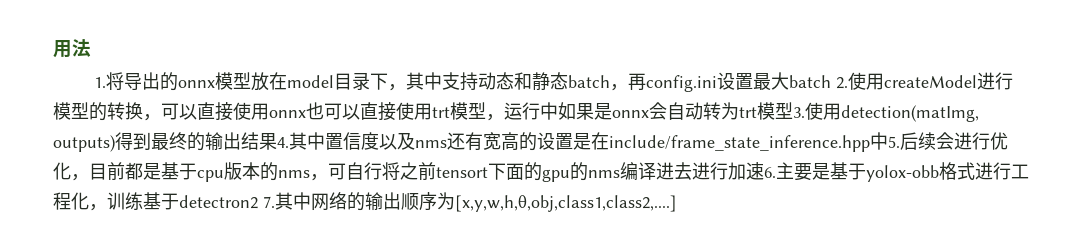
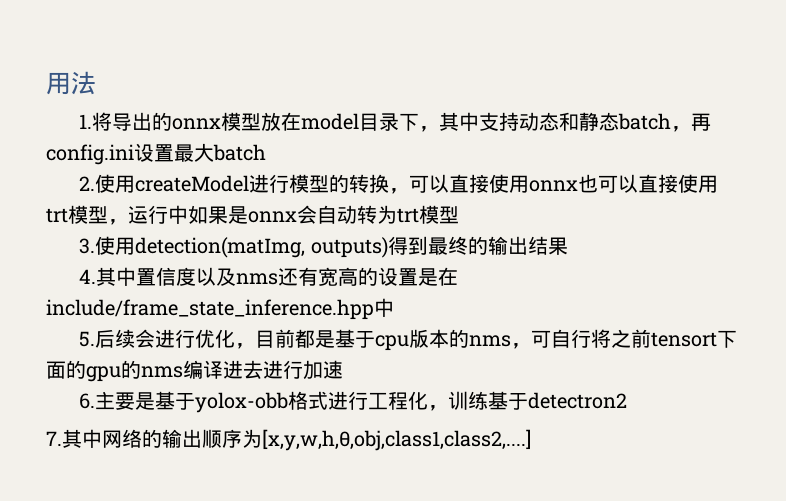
- 1.将导出的onnx模型放在model目录下，其中支持动态和静态batch，再config.ini设置最大batch 2.使用createModel进行模型的转换，可以直接使用onnx也可以直接使用trt模型，运行中如果是onnx会自动转为trt模型3.使用detection(matImg, outputs)得到最终的输出结果4.其中置信度以及nms还有宽高的设置是在include/frame_state_inference.hpp中5.后续会进行优化，目前都是基于cpu版本的nms，可自行将之前tensort下面的gpu的nms编译进去进行加速6.主要是基于yolox-obb格式进行工程化，训练基于detectron2 7.其中网络的输出顺序为[x,y,w,h,θ,obj,class1,class2,....]
+ 1.将导出的onnx模型放在model目录下，其中支持动态和静态batch，再config.ini设置最大batch
+ 2.使用createModel进行模型的转换，可以直接使用onnx也可以直接使用trt模型，运行中如果是onnx会自动转为trt模型
+ 3.使用detection(matImg, outputs)得到最终的输出结果
+ 4.其中置信度以及nms还有宽高的设置是在include/frame_state_inference.hpp中
+ 5.后续会进行优化，目前都是基于cpu版本的nms，可自行将之前tensort下面的gpu的nms编译进去进行加速
+ 6.主要是基于yolox-obb格式进行工程化，训练基于detectron2
+ 7.其中网络的输出顺序为[x,y,w,h,θ,obj,class1,class2,....]

